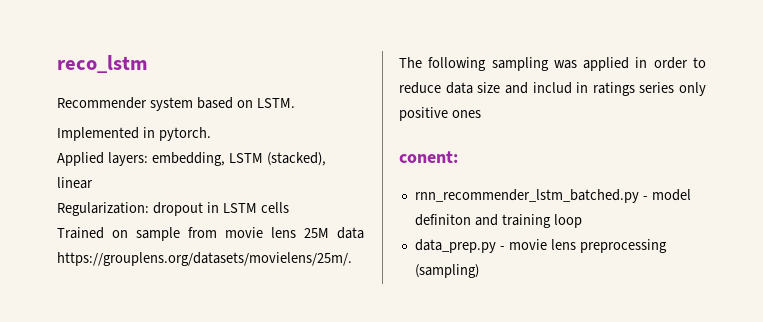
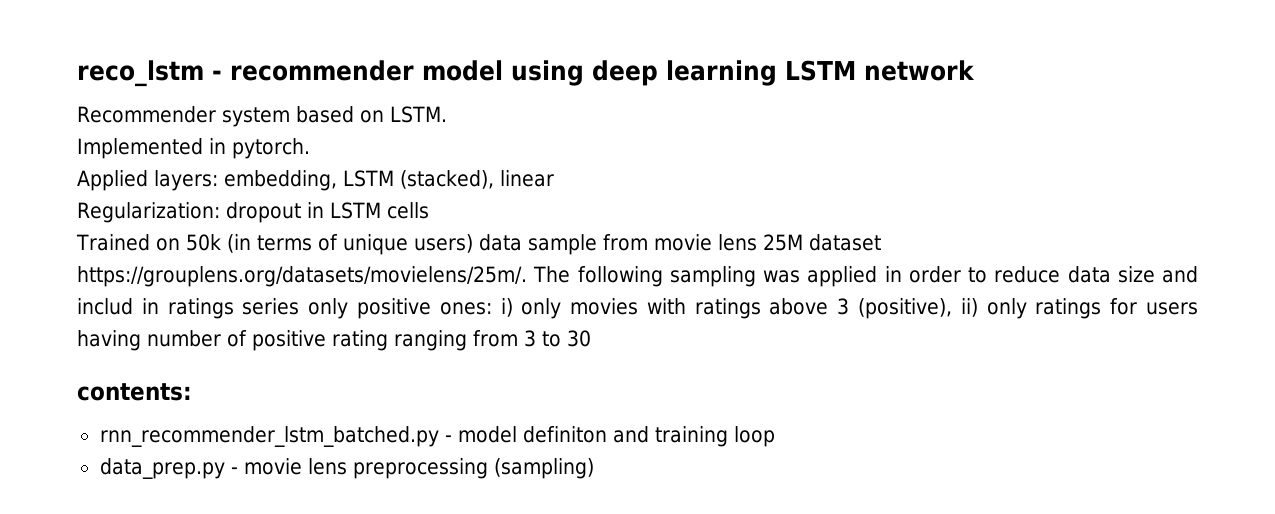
- reco_lstm
+ reco_lstm - recommender model using deep learning LSTM network
- Trained on sample from movie lens 25M data https://grouplens.org/datasets/movielens/25m/. The following sampling was applied in order to reduce data size and includ in ratings series only positive ones
- conent:
+ Trained on 50k (in terms of unique users) data sample from movie lens 25M dataset https://grouplens.org/datasets/movielens/25m/. The following sampling was applied in order to reduce data size and includ in ratings series only positive ones: i) only movies with ratings above 3 (positive), ii) only ratings for users having number of positive rating ranging from 3 to 30
+ contents:

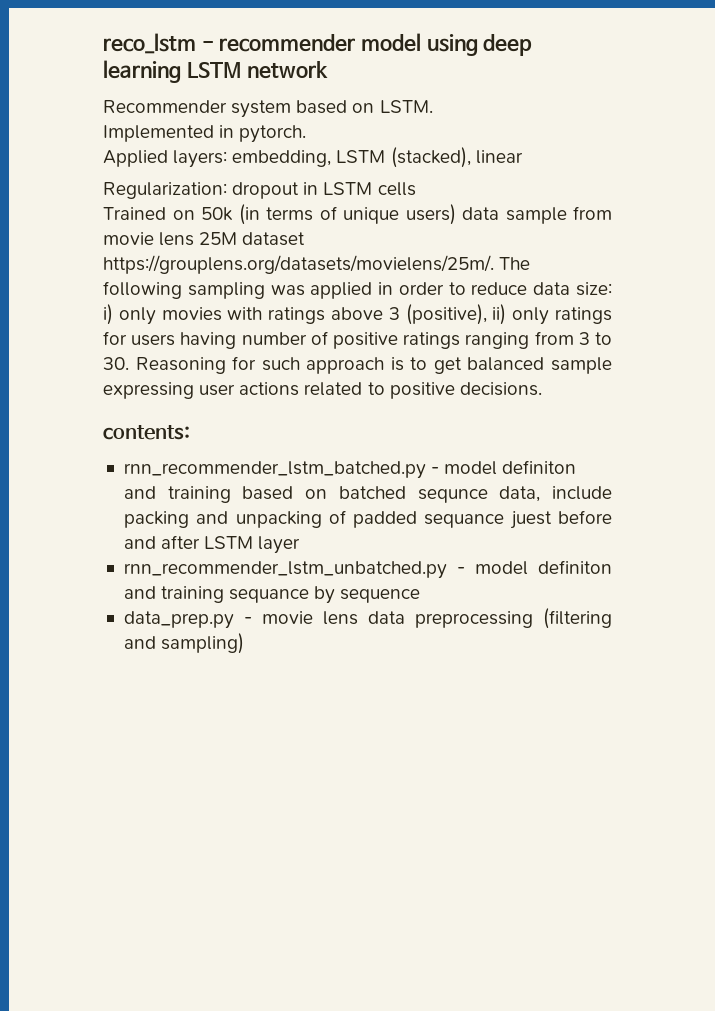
- Trained on 50k (in terms of unique users) data sample from movie lens 25M dataset https://grouplens.org/datasets/movielens/25m/. The following sampling was applied in order to reduce data size and includ in ratings series only positive ones: i) only movies with ratings above 3 (positive), ii) only ratings for users having number of positive rating ranging from 3 to 30
+ Trained on 50k (in terms of unique users) data sample from movie lens 25M dataset https://grouplens.org/datasets/movielens/25m/. The following sampling was applied in order to reduce data size: i) only movies with ratings above 3 (positive), ii) only ratings for users having number of positive ratings ranging from 3 to 30. Reasoning for such approach is to get balanced sample expressing user actions related to positive decisions.
- rnn_recommender_lstm_batched.py - model definiton and training loop
+ rnn_recommender_lstm_batched.py - model definiton and training based on batched sequnce data, include packing and unpacking of padded sequance juest before and after LSTM layer
+ rnn_recommender_lstm_unbatched.py - model definiton and training sequance by sequence
- data_prep.py - movie lens preprocessing (sampling)
+ data_prep.py - movie lens data preprocessing (filtering and sampling)

